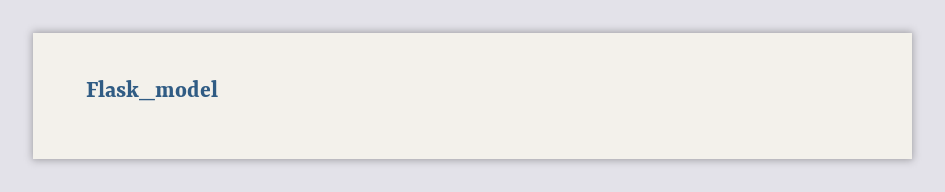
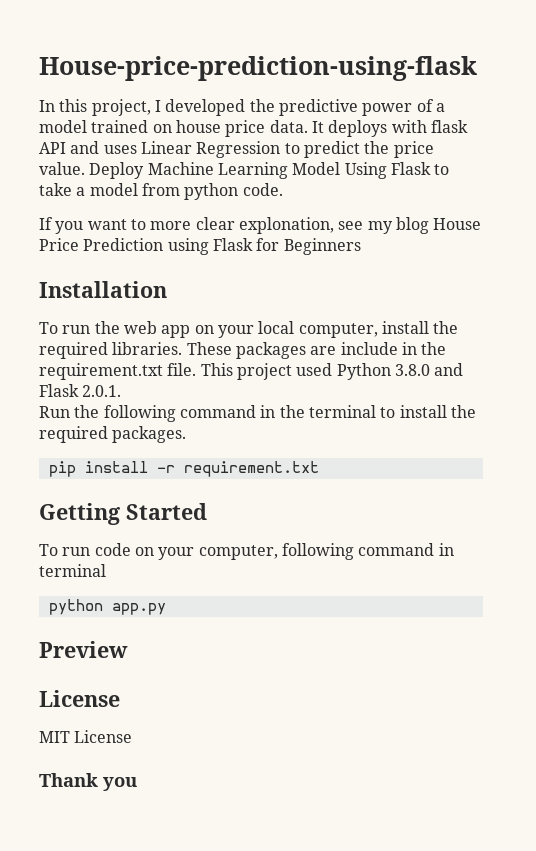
- Flask_model
+ House-price-prediction-using-flask
+ In this project, I developed the predictive power of a model trained on house price data. It deploys with flask API and uses Linear Regression to predict the price value. Deploy Machine Learning Model Using Flask to take a model from python code.
+ If you want to more clear explonation, see my blog House Price Prediction using Flask for Beginners
+ Installation
+ To run the web app on your local computer, install the required libraries. These packages are include in the requirement.txt file. This project used Python 3.8.0 and Flask 2.0.1.
+ Run the following command in the terminal to install the required packages.
+ pip install -r requirement.txt
+ Getting Started
+ To run code on your computer, following command in terminal
+ python app.py
+ Preview
+ License
+ MIT License
+ Thank you

